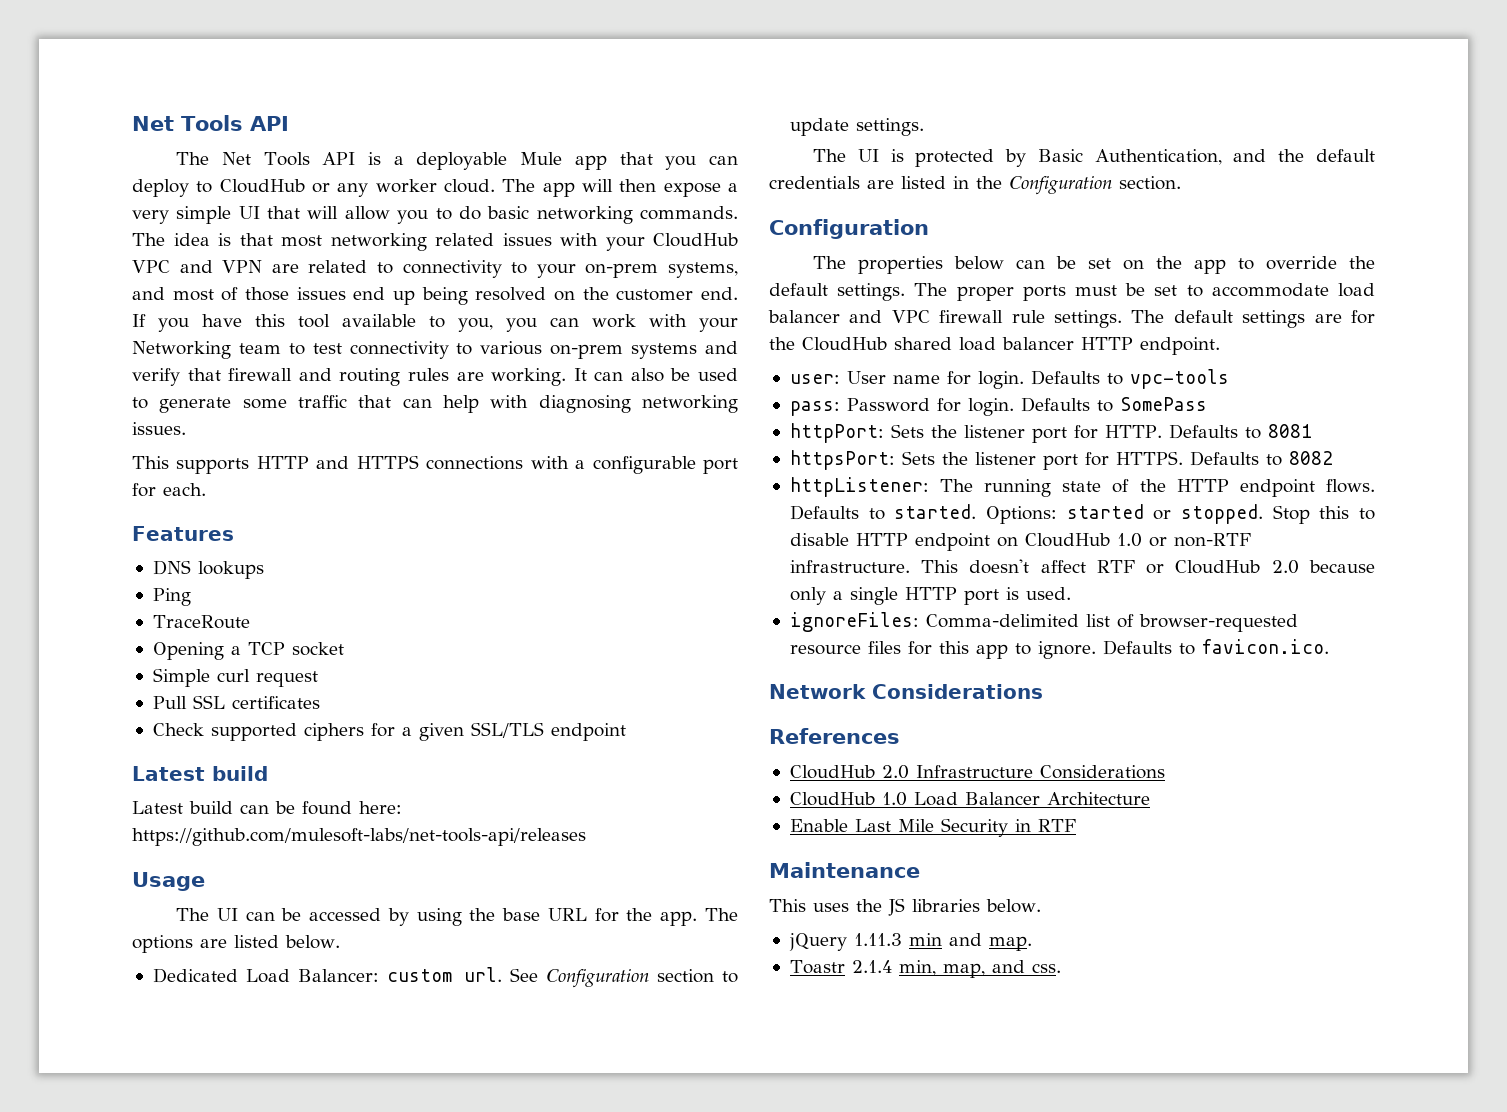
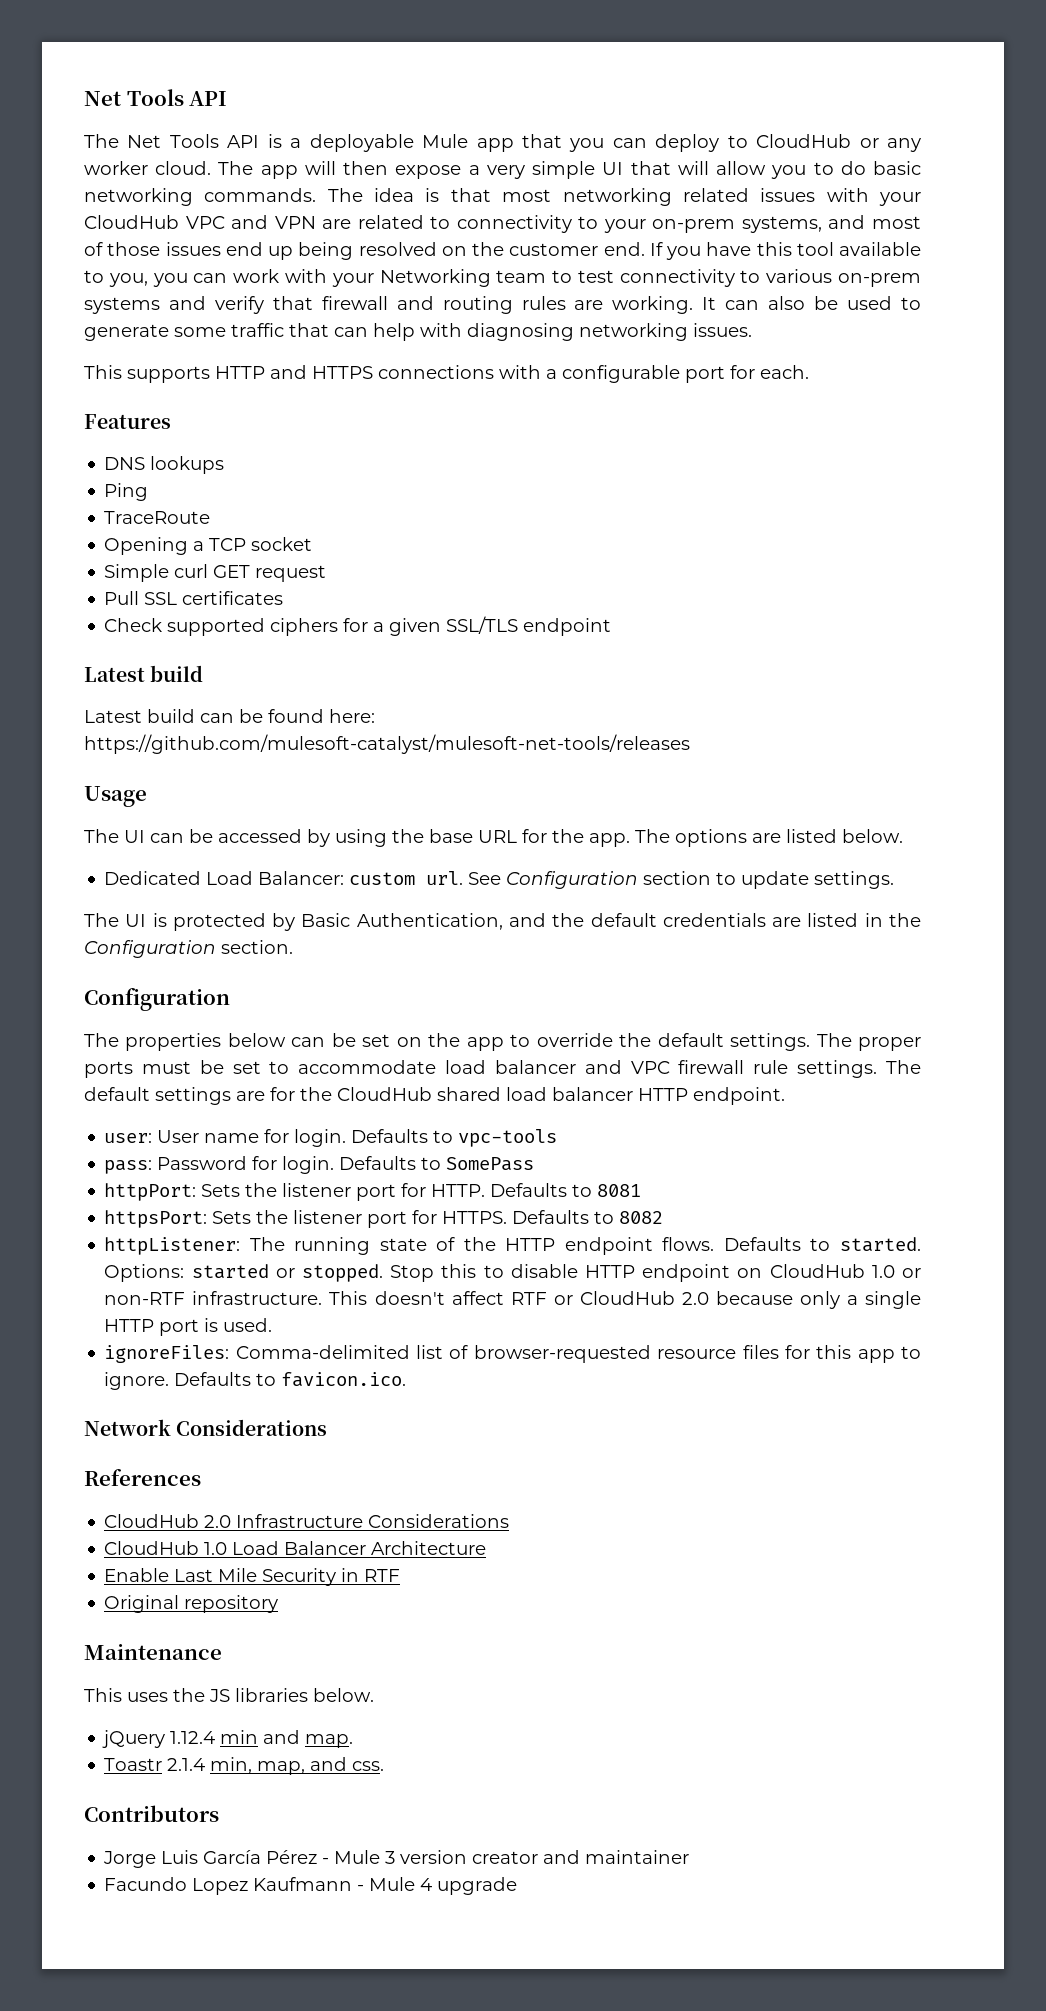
- Simple curl request
+ Simple curl GET request
- Latest build can be found here: https://github.com/mulesoft-labs/net-tools-api/releases
+ Latest build can be found here: https://github.com/mulesoft-catalyst/mulesoft-net-tools/releases
+ Original repository
- jQuery 1.11.3 min and map.
+ jQuery 1.12.4 min and map.
+ Contributors
+ Jorge Luis García Pérez - Mule 3 version creator and maintainer
+ Facundo Lopez Kaufmann - Mule 4 upgrade

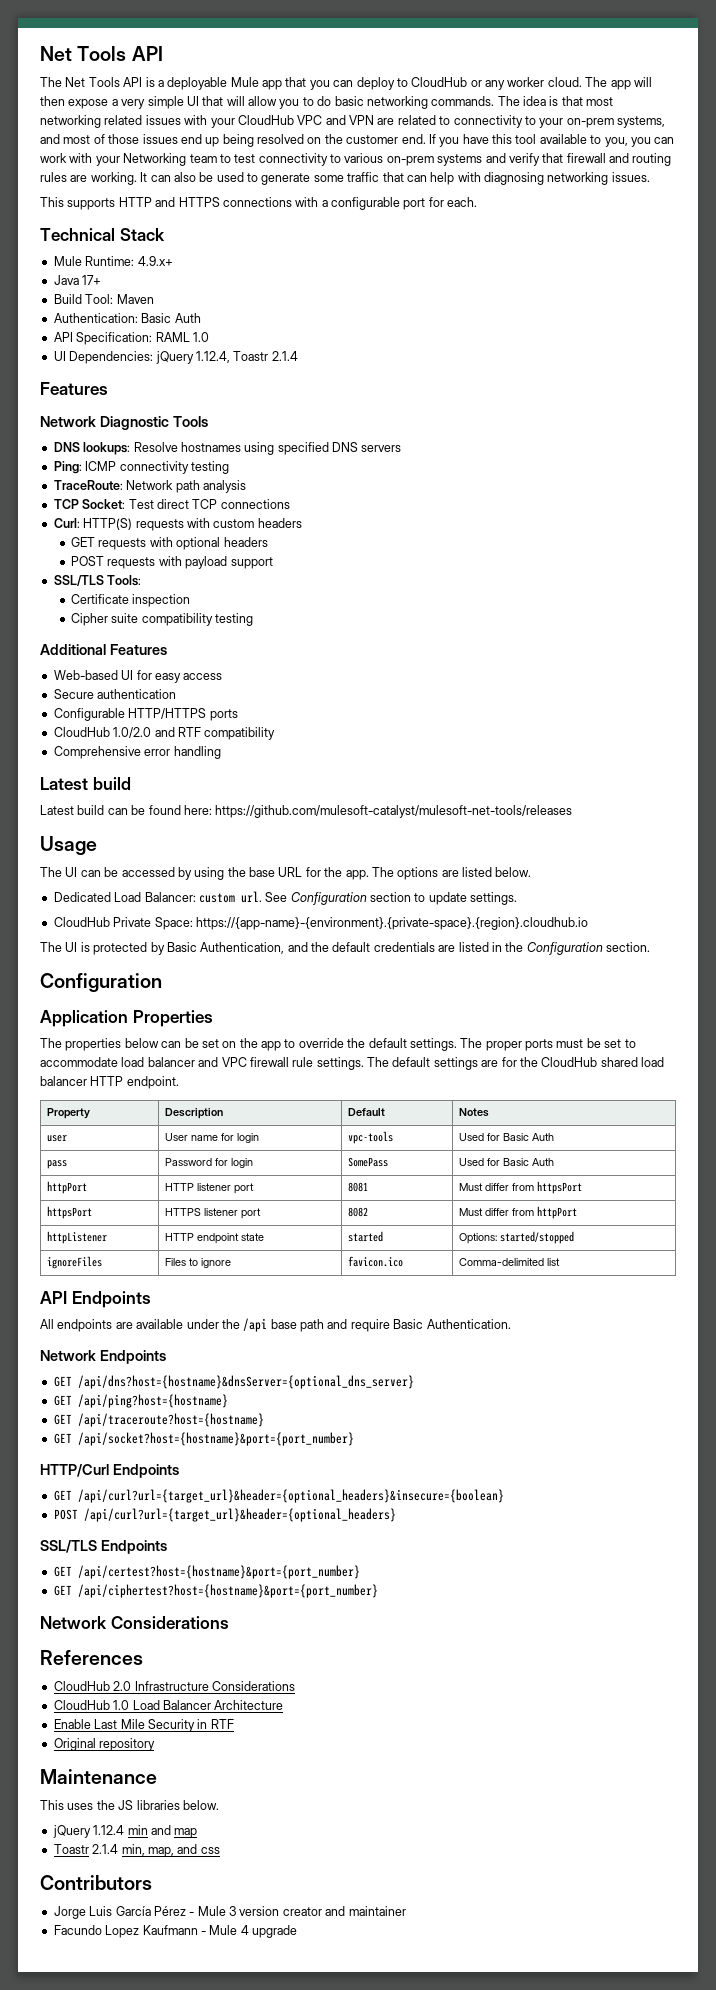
+ Technical Stack
+ Mule Runtime: 4.9.x+
+ Java 17+
+ Build Tool: Maven
+ Authentication: Basic Auth
+ API Specification: RAML 1.0
+ UI Dependencies: jQuery 1.12.4, Toastr 2.1.4
  Features
- DNS lookups
- Ping
- TraceRoute
- Opening a TCP socket
- Simple curl GET request
- Pull SSL certificates
- Check supported ciphers for a given SSL/TLS endpoint
+ Network Diagnostic Tools
+ DNS lookups: Resolve hostnames using specified DNS servers
+ Ping: ICMP connectivity testing
+ TraceRoute: Network path analysis
+ TCP Socket: Test direct TCP connections
+ Curl: HTTP(S) requests with custom headers
+ GET requests with optional headers
+ POST requests with payload support
+ SSL/TLS Tools:
+ Certificate inspection
+ Cipher suite compatibility testing
+ Additional Features
+ Web-based UI for easy access
+ Secure authentication
+ Configurable HTTP/HTTPS ports
+ CloudHub 1.0/2.0 and RTF compatibility
+ Comprehensive error handling
+ CloudHub Private Space: https://{app-name}-{environment}.{private-space}.{region}.cloudhub.io
+ Application Properties
- user: User name for login. Defaults to vpc-tools
- pass: Password for login. Defaults to SomePass
- httpPort: Sets the listener port for HTTP. Defaults to 8081
- httpsPort: Sets the listener port for HTTPS. Defaults to 8082
- httpListener: The running state of the HTTP endpoint flows. Defaults to started. Options: started or stopped. Stop this to disable HTTP endpoint on CloudHub 1.0 or non-RTF infrastructure. This doesn't affect RTF or CloudHub 2.0 because only a single HTTP port is used.
- ignoreFiles: Comma-delimited list of browser-requested resource files for this app to ignore. Defaults to favicon.ico.
+ Property | Description | Default | Notes
+ user | User name for login | vpc-tools | Used for Basic Auth
+ pass | Password for login | SomePass | Used for Basic Auth
+ httpPort | HTTP listener port | 8081 | Must differ from httpsPort
+ httpsPort | HTTPS listener port | 8082 | Must differ from httpPort
+ httpListener | HTTP endpoint state | started | Options: started/stopped
+ ignoreFiles | Files to ignore | favicon.ico | Comma-delimited list
+ API Endpoints
+ All endpoints are available under the /api base path and require Basic Authentication.
+ Network Endpoints
+ GET /api/dns?host={hostname}&dnsServer={optional_dns_server}
+ GET /api/ping?host={hostname}
+ GET /api/traceroute?host={hostname}
+ GET /api/socket?host={hostname}&port={port_number}
+ HTTP/Curl Endpoints
+ GET /api/curl?url={target_url}&header={optional_headers}&insecure={boolean}
+ POST /api/curl?url={target_url}&header={optional_headers}
+ SSL/TLS Endpoints
+ GET /api/certest?host={hostname}&port={port_number}
+ GET /api/ciphertest?host={hostname}&port={port_number}
- jQuery 1.12.4 min and map.
+ jQuery 1.12.4 min and map
- Toastr 2.1.4 min, map, and css.
+ Toastr 2.1.4 min, map, and css

